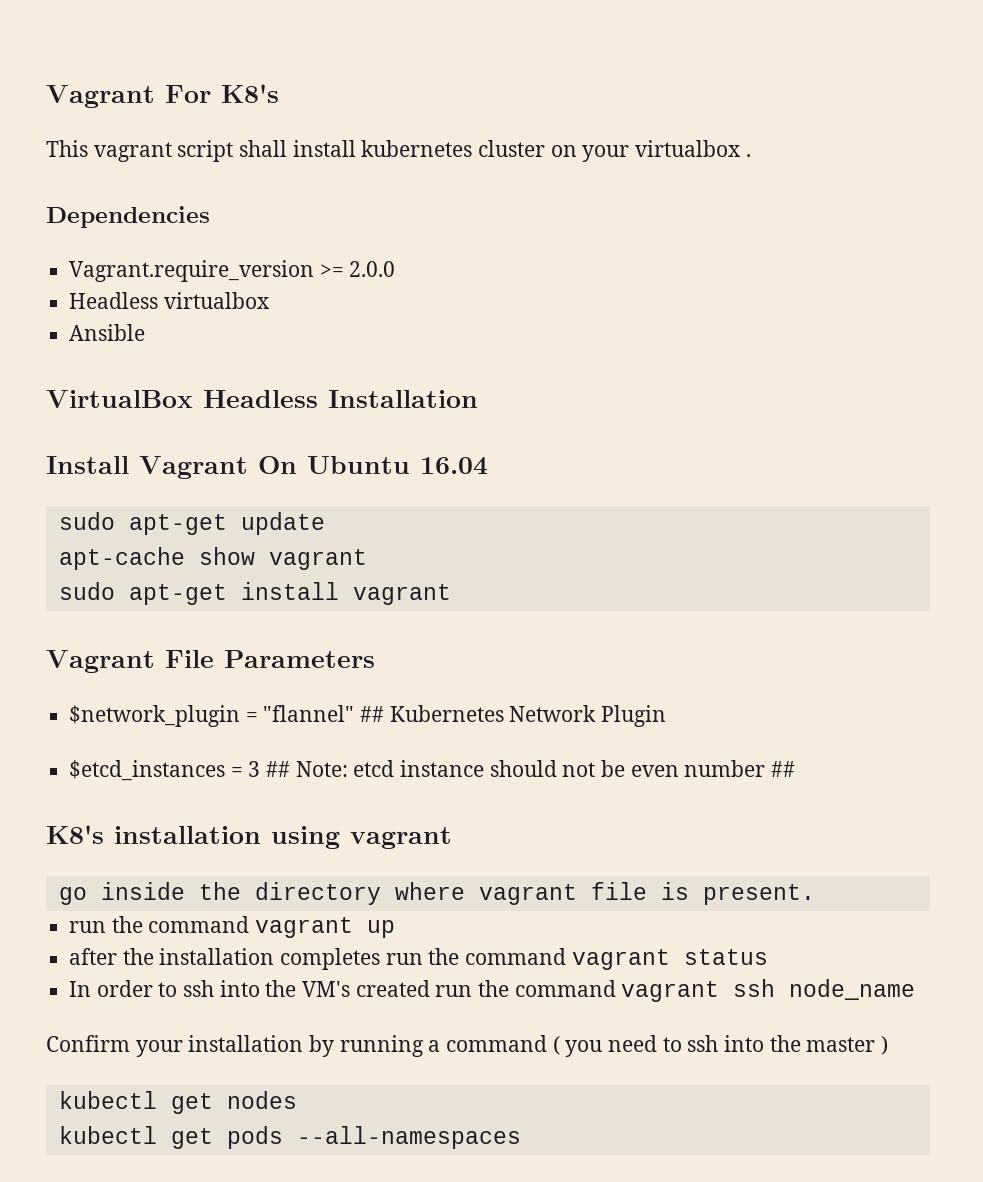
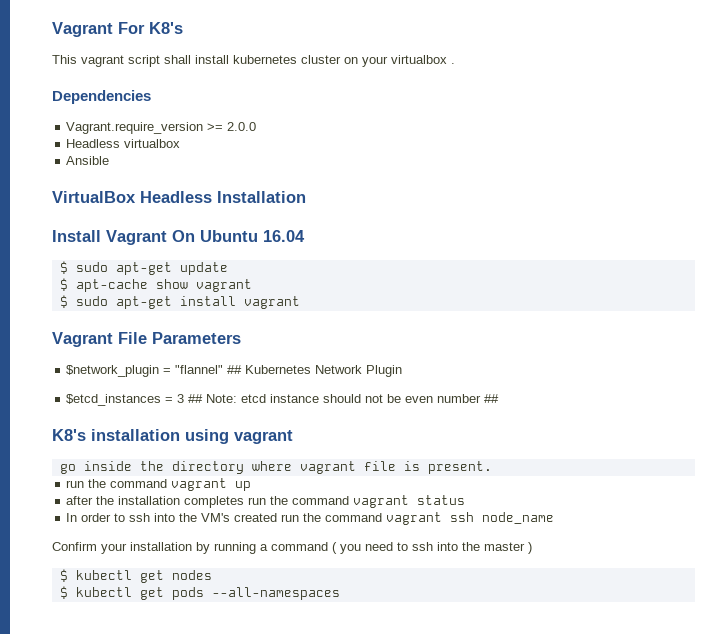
- sudo apt-get update
+ $ sudo apt-get update
- apt-cache show vagrant
+ $ apt-cache show vagrant
- sudo apt-get install vagrant
+ $ sudo apt-get install vagrant
- kubectl get nodes
+ $ kubectl get nodes
- kubectl get pods --all-namespaces
+ $ kubectl get pods --all-namespaces

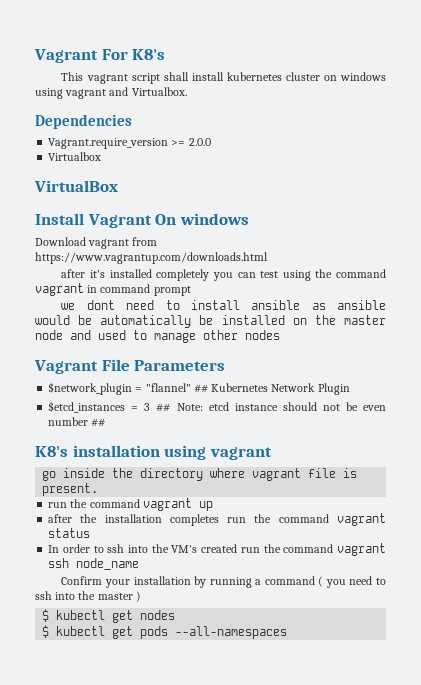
- This vagrant script shall install kubernetes cluster on your virtualbox .
+ This vagrant script shall install kubernetes cluster on windows using vagrant and Virtualbox.
- Headless virtualbox
- Ansible
+ Virtualbox
- VirtualBox Headless Installation
+ VirtualBox
- Install Vagrant On Ubuntu 16.04
- $ sudo apt-get update
- $ apt-cache show vagrant
- $ sudo apt-get install vagrant
+ Install Vagrant On windows
+ Download vagrant from https://www.vagrantup.com/downloads.html
+ after it's installed completely you can test using the command vagrant in command prompt
+ we dont need to install ansible as ansible would be automatically be installed on the master node and used to manage other nodes

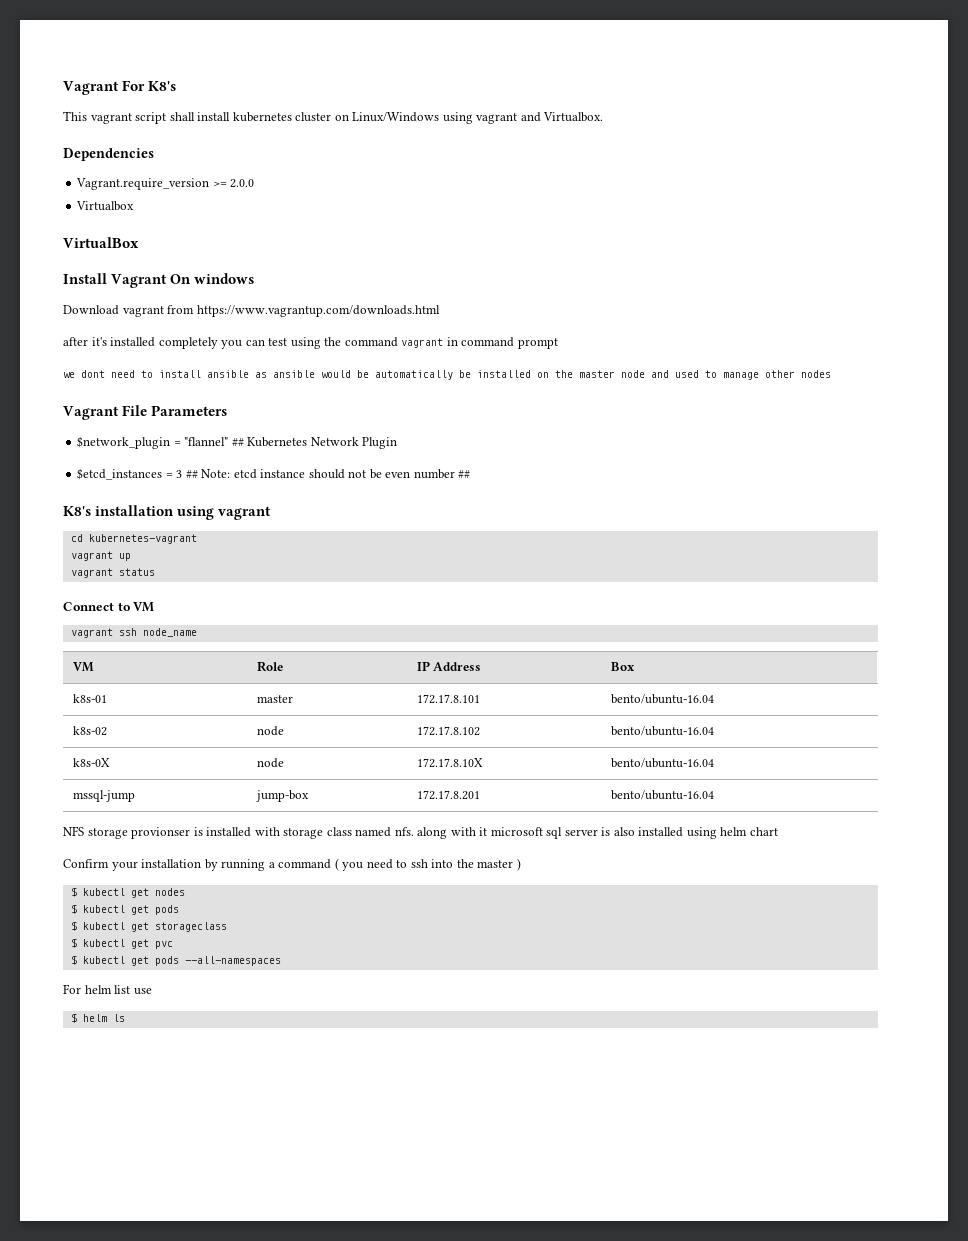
- This vagrant script shall install kubernetes cluster on windows using vagrant and Virtualbox.
+ This vagrant script shall install kubernetes cluster on Linux/Windows using vagrant and Virtualbox.
- go inside the directory where vagrant file is present.
- run the command vagrant up
- after the installation completes run the command vagrant status
- In order to ssh into the VM's created run the command vagrant ssh node_name
+ cd kubernetes-vagrant
+ vagrant up
+ vagrant status
+ Connect to VM
+ vagrant ssh node_name
+ VM | Role | IP Address | Box
+ k8s-01 | master | 172.17.8.101 | bento/ubuntu-16.04
+ k8s-02 | node | 172.17.8.102 | bento/ubuntu-16.04
+ k8s-0X | node | 172.17.8.10X | bento/ubuntu-16.04
+ mssql-jump | jump-box | 172.17.8.201 | bento/ubuntu-16.04
+ NFS storage provionser is installed with storage class named nfs. along with it microsoft sql server is also installed using helm chart
  $ kubectl get nodes
+ $ kubectl get pods
+ $ kubectl get storageclass
+ $ kubectl get pvc
  $ kubectl get pods --all-namespaces
+ For helm list use
+ $ helm ls

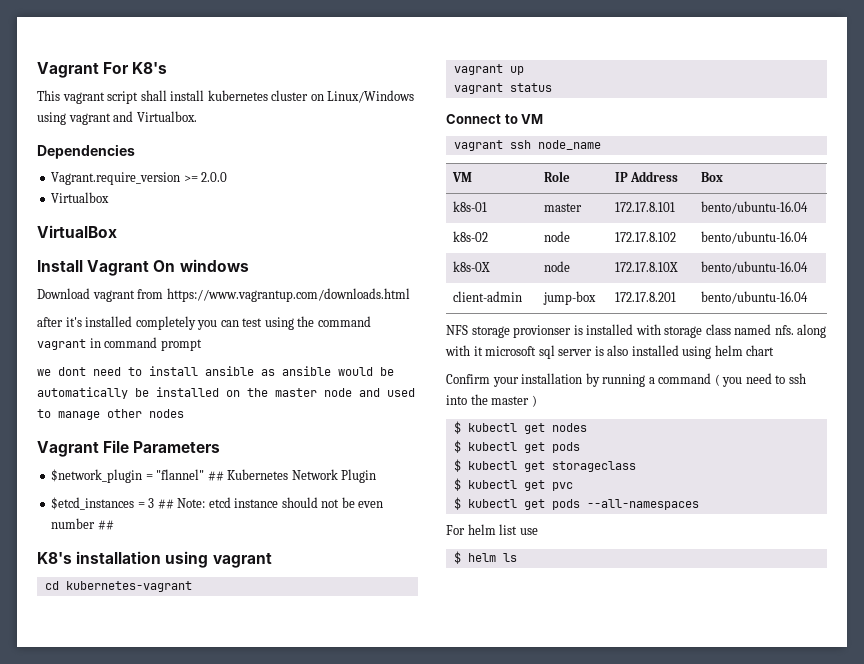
- mssql-jump | jump-box | 172.17.8.201 | bento/ubuntu-16.04
+ client-admin | jump-box | 172.17.8.201 | bento/ubuntu-16.04

